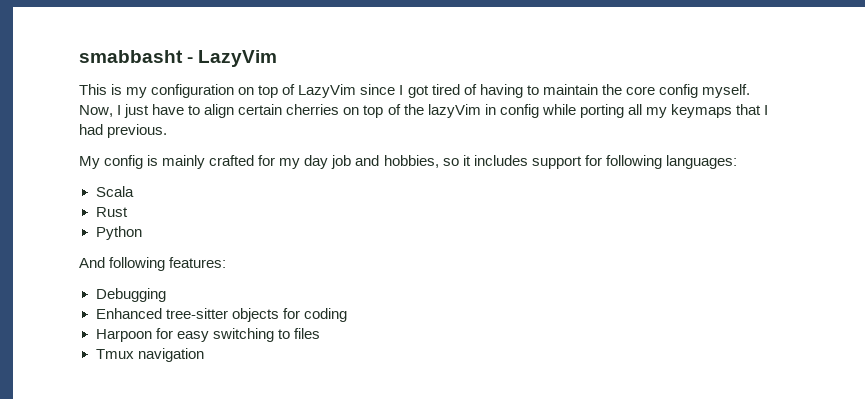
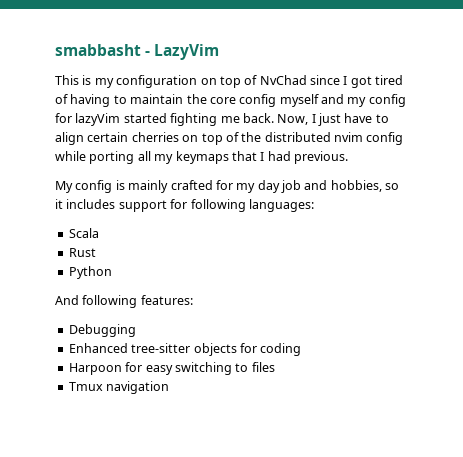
- This is my configuration on top of LazyVim since I got tired of having to maintain the core config myself.
+ This is my configuration on top of NvChad since I got tired of having to maintain the core config myself and my config for lazyVim started fighting me back.
- Now, I just have to align certain cherries on top of the lazyVim in config while porting all my keymaps that I had previous.
+ Now, I just have to align certain cherries on top of the distributed nvim config while porting all my keymaps that I had previous.

